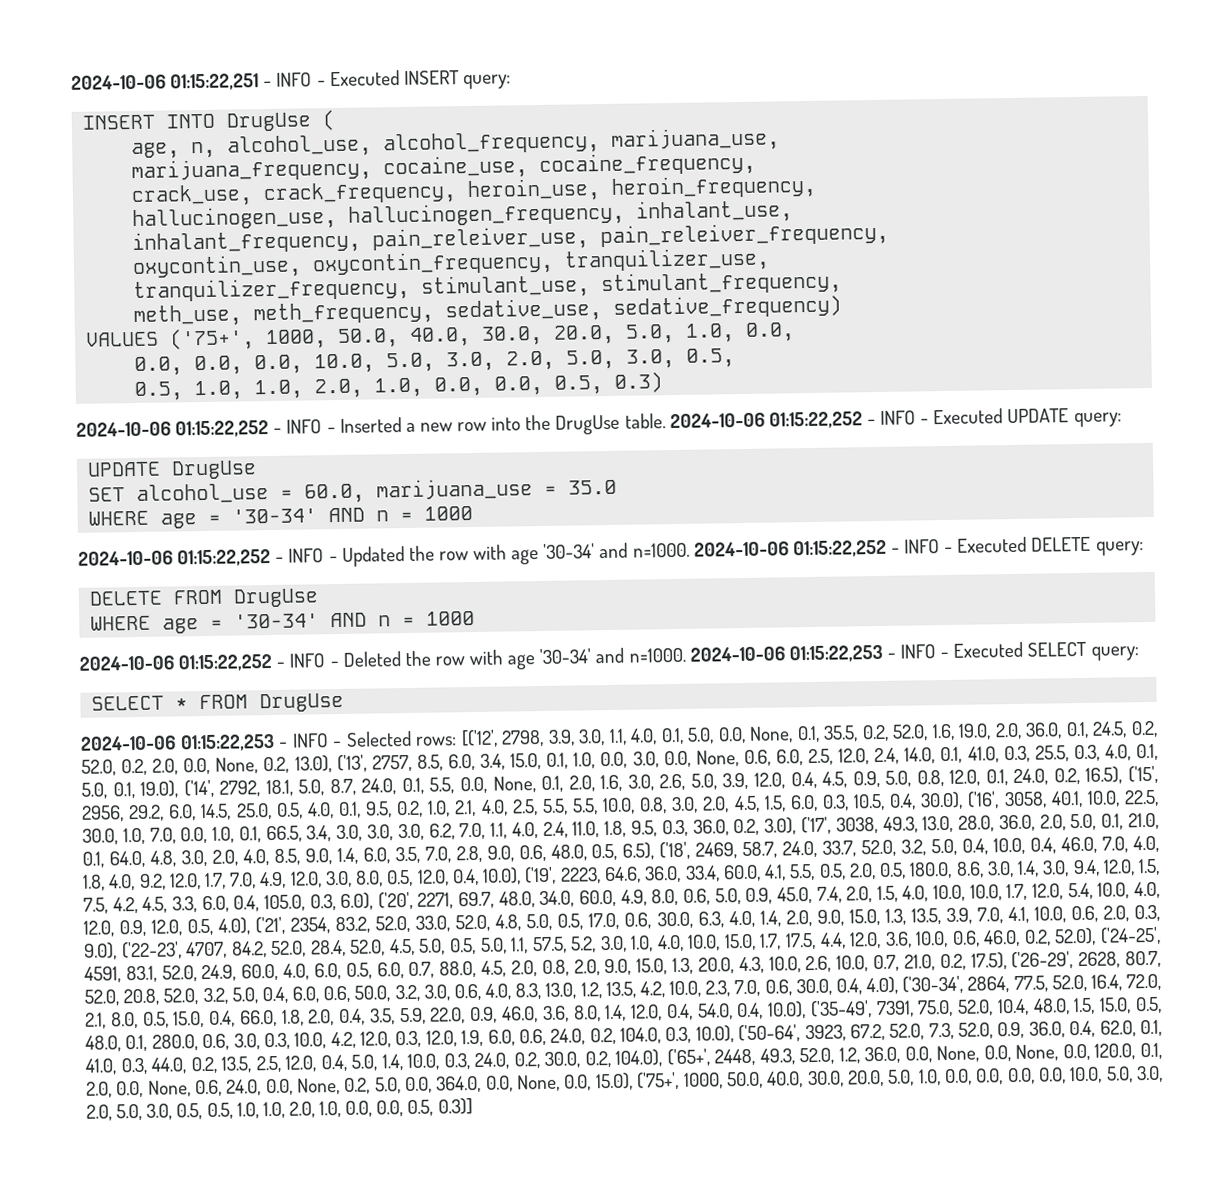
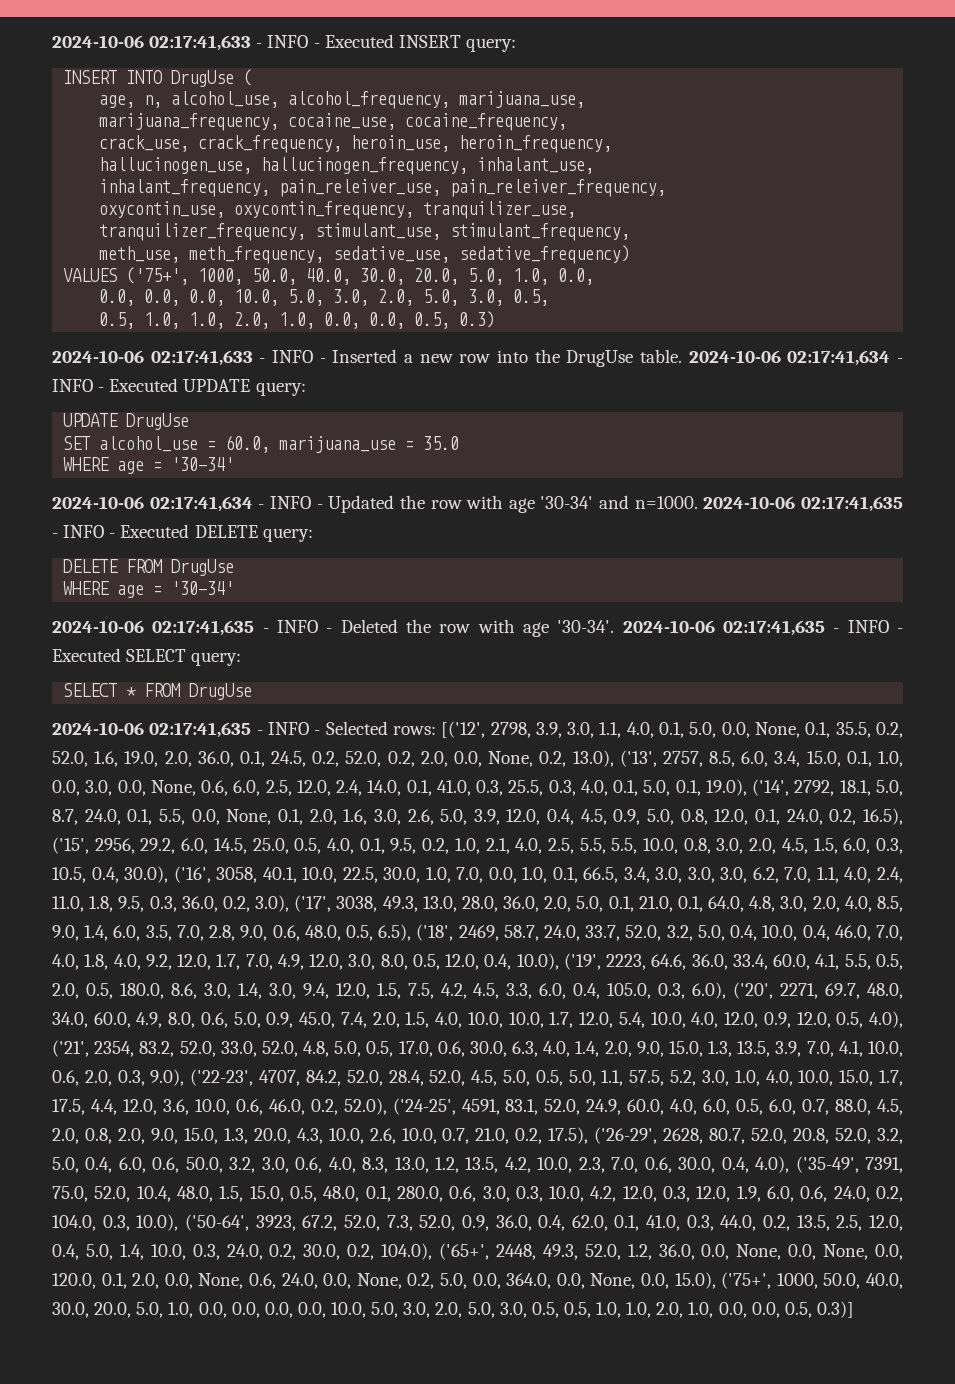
- 2024-10-06 01:15:22,251 - INFO - Executed INSERT query:
+ 2024-10-06 02:17:41,633 - INFO - Executed INSERT query:
- 2024-10-06 01:15:22,252 - INFO - Inserted a new row into the DrugUse table.
+ 2024-10-06 02:17:41,633 - INFO - Inserted a new row into the DrugUse table.
- 2024-10-06 01:15:22,252 - INFO - Executed UPDATE query:
+ 2024-10-06 02:17:41,634 - INFO - Executed UPDATE query:
  SET alcohol_use = 60.0, marijuana_use = 35.0
- WHERE age = '30-34' AND n = 1000
- 2024-10-06 01:15:22,252 - INFO - Updated the row with age '30-34' and n=1000.
+ WHERE age = '30-34'
+ 2024-10-06 02:17:41,634 - INFO - Updated the row with age '30-34' and n=1000.
- 2024-10-06 01:15:22,252 - INFO - Executed DELETE query:
+ 2024-10-06 02:17:41,635 - INFO - Executed DELETE query:
  DELETE FROM DrugUse
- WHERE age = '30-34' AND n = 1000
- 2024-10-06 01:15:22,252 - INFO - Deleted the row with age '30-34' and n=1000. 2024-10-06 01:15:22,253 - INFO - Executed SELECT query:
+ WHERE age = '30-34'
+ 2024-10-06 02:17:41,635 - INFO - Deleted the row with age '30-34'. 2024-10-06 02:17:41,635 - INFO - Executed SELECT query:
- 2024-10-06 01:15:22,253 - INFO - Selected rows:
+ 2024-10-06 02:17:41,635 - INFO - Selected rows:
- [('12', 2798, 3.9, 3.0, 1.1, 4.0, 0.1, 5.0, 0.0, None, 0.1, 35.5, 0.2, 52.0, 1.6, 19.0, 2.0, 36.0, 0.1, 24.5, 0.2, 52.0, 0.2, 2.0, 0.0, None, 0.2, 13.0), ('13', 2757, 8.5, 6.0, 3.4, 15.0, 0.1, 1.0, 0.0, 3.0, 0.0, None, 0.6, 6.0, 2.5, 12.0, 2.4, 14.0, 0.1, 41.0, 0.3, 25.5, 0.3, 4.0, 0.1, 5.0, 0.1, 19.0), ('14', 2792, 18.1, 5.0, 8.7, 24.0, 0.1, 5.5, 0.0, None, 0.1, 2.0, 1.6, 3.0, 2.6, 5.0, 3.9, 12.0, 0.4, 4.5, 0.9, 5.0, 0.8, 12.0, 0.1, 24.0, 0.2, 16.5), ('15', 2956, 29.2, 6.0, 14.5, 25.0, 0.5, 4.0, 0.1, 9.5, 0.2, 1.0, 2.1, 4.0, 2.5, 5.5, 5.5, 10.0, 0.8, 3.0, 2.0, 4.5, 1.5, 6.0, 0.3, 10.5, 0.4, 30.0), ('16', 3058, 40.1, 10.0, 22.5, 30.0, 1.0, 7.0, 0.0, 1.0, 0.1, 66.5, 3.4, 3.0, 3.0, 3.0, 6.2, 7.0, 1.1, 4.0, 2.4, 11.0, 1.8, 9.5, 0.3, 36.0, 0.2, 3.0), ('17', 3038, 49.3, 13.0, 28.0, 36.0, 2.0, 5.0, 0.1, 21.0, 0.1, 64.0, 4.8, 3.0, 2.0, 4.0, 8.5, 9.0, 1.4, 6.0, 3.5, 7.0, 2.8, 9.0, 0.6, 48.0, 0.5, 6.5), ('18', 2469, 58.7, 24.0, 33.7, 52.0, 3.2, 5.0, 0.4, 10.0, 0.4, 46.0, 7.0, 4.0, 1.8, 4.0, 9.2, 12.0, 1.7, 7.0, 4.9, 12.0, 3.0, 8.0, 0.5, 12.0, 0.4, 10.0), ('19', 2223, 64.6, 36.0, 33.4, 60.0, 4.1, 5.5, 0.5, 2.0, 0.5, 180.0, 8.6, 3.0, 1.4, 3.0, 9.4, 12.0, 1.5, 7.5, 4.2, 4.5, 3.3, 6.0, 0.4, 105.0, 0.3, 6.0), ('20', 2271, 69.7, 48.0, 34.0, 60.0, 4.9, 8.0, 0.6, 5.0, 0.9, 45.0, 7.4, 2.0, 1.5, 4.0, 10.0, 10.0, 1.7, 12.0, 5.4, 10.0, 4.0, 12.0, 0.9, 12.0, 0.5, 4.0), ('21', 2354, 83.2, 52.0, 33.0, 52.0, 4.8, 5.0, 0.5, 17.0, 0.6, 30.0, 6.3, 4.0, 1.4, 2.0, 9.0, 15.0, 1.3, 13.5, 3.9, 7.0, 4.1, 10.0, 0.6, 2.0, 0.3, 9.0), ('22-23', 4707, 84.2, 52.0, 28.4, 52.0, 4.5, 5.0, 0.5, 5.0, 1.1, 57.5, 5.2, 3.0, 1.0, 4.0, 10.0, 15.0, 1.7, 17.5, 4.4, 12.0, 3.6, 10.0, 0.6, 46.0, 0.2, 52.0), ('24-25', 4591, 83.1, 52.0, 24.9, 60.0, 4.0, 6.0, 0.5, 6.0, 0.7, 88.0, 4.5, 2.0, 0.8, 2.0, 9.0, 15.0, 1.3, 20.0, 4.3, 10.0, 2.6, 10.0, 0.7, 21.0, 0.2, 17.5), ('26-29', 2628, 80.7, 52.0, 20.8, 52.0, 3.2, 5.0, 0.4, 6.0, 0.6, 50.0, 3.2, 3.0, 0.6, 4.0, 8.3, 13.0, 1.2, 13.5, 4.2, 10.0, 2.3, 7.0, 0.6, 30.0, 0.4, 4.0), ('30-34', 2864, 77.5, 52.0, 16.4, 72.0, 2.1, 8.0, 0.5, 15.0, 0.4, 66.0, 1.8, 2.0, 0.4, 3.5, 5.9, 22.0, 0.9, 46.0, 3.6, 8.0, 1.4, 12.0, 0.4, 54.0, 0.4, 10.0), ('35-49', 7391, 75.0, 52.0, 10.4, 48.0, 1.5, 15.0, 0.5, 48.0, 0.1, 280.0, 0.6, 3.0, 0.3, 10.0, 4.2, 12.0, 0.3, 12.0, 1.9, 6.0, 0.6, 24.0, 0.2, 104.0, 0.3, 10.0), ('50-64', 3923, 67.2, 52.0, 7.3, 52.0, 0.9, 36.0, 0.4, 62.0, 0.1, 41.0, 0.3, 44.0, 0.2, 13.5, 2.5, 12.0, 0.4, 5.0, 1.4, 10.0, 0.3, 24.0, 0.2, 30.0, 0.2, 104.0), ('65+', 2448, 49.3, 52.0, 1.2, 36.0, 0.0, None, 0.0, None, 0.0, 120.0, 0.1, 2.0, 0.0, None, 0.6, 24.0, 0.0, None, 0.2, 5.0, 0.0, 364.0, 0.0, None, 0.0, 15.0), ('75+', 1000, 50.0, 40.0, 30.0, 20.0, 5.0, 1.0, 0.0, 0.0, 0.0, 0.0, 10.0, 5.0, 3.0, 2.0, 5.0, 3.0, 0.5, 0.5, 1.0, 1.0, 2.0, 1.0, 0.0, 0.0, 0.5, 0.3)]
+ [('12', 2798, 3.9, 3.0, 1.1, 4.0, 0.1, 5.0, 0.0, None, 0.1, 35.5, 0.2, 52.0, 1.6, 19.0, 2.0, 36.0, 0.1, 24.5, 0.2, 52.0, 0.2, 2.0, 0.0, None, 0.2, 13.0), ('13', 2757, 8.5, 6.0, 3.4, 15.0, 0.1, 1.0, 0.0, 3.0, 0.0, None, 0.6, 6.0, 2.5, 12.0, 2.4, 14.0, 0.1, 41.0, 0.3, 25.5, 0.3, 4.0, 0.1, 5.0, 0.1, 19.0), ('14', 2792, 18.1, 5.0, 8.7, 24.0, 0.1, 5.5, 0.0, None, 0.1, 2.0, 1.6, 3.0, 2.6, 5.0, 3.9, 12.0, 0.4, 4.5, 0.9, 5.0, 0.8, 12.0, 0.1, 24.0, 0.2, 16.5), ('15', 2956, 29.2, 6.0, 14.5, 25.0, 0.5, 4.0, 0.1, 9.5, 0.2, 1.0, 2.1, 4.0, 2.5, 5.5, 5.5, 10.0, 0.8, 3.0, 2.0, 4.5, 1.5, 6.0, 0.3, 10.5, 0.4, 30.0), ('16', 3058, 40.1, 10.0, 22.5, 30.0, 1.0, 7.0, 0.0, 1.0, 0.1, 66.5, 3.4, 3.0, 3.0, 3.0, 6.2, 7.0, 1.1, 4.0, 2.4, 11.0, 1.8, 9.5, 0.3, 36.0, 0.2, 3.0), ('17', 3038, 49.3, 13.0, 28.0, 36.0, 2.0, 5.0, 0.1, 21.0, 0.1, 64.0, 4.8, 3.0, 2.0, 4.0, 8.5, 9.0, 1.4, 6.0, 3.5, 7.0, 2.8, 9.0, 0.6, 48.0, 0.5, 6.5), ('18', 2469, 58.7, 24.0, 33.7, 52.0, 3.2, 5.0, 0.4, 10.0, 0.4, 46.0, 7.0, 4.0, 1.8, 4.0, 9.2, 12.0, 1.7, 7.0, 4.9, 12.0, 3.0, 8.0, 0.5, 12.0, 0.4, 10.0), ('19', 2223, 64.6, 36.0, 33.4, 60.0, 4.1, 5.5, 0.5, 2.0, 0.5, 180.0, 8.6, 3.0, 1.4, 3.0, 9.4, 12.0, 1.5, 7.5, 4.2, 4.5, 3.3, 6.0, 0.4, 105.0, 0.3, 6.0), ('20', 2271, 69.7, 48.0, 34.0, 60.0, 4.9, 8.0, 0.6, 5.0, 0.9, 45.0, 7.4, 2.0, 1.5, 4.0, 10.0, 10.0, 1.7, 12.0, 5.4, 10.0, 4.0, 12.0, 0.9, 12.0, 0.5, 4.0), ('21', 2354, 83.2, 52.0, 33.0, 52.0, 4.8, 5.0, 0.5, 17.0, 0.6, 30.0, 6.3, 4.0, 1.4, 2.0, 9.0, 15.0, 1.3, 13.5, 3.9, 7.0, 4.1, 10.0, 0.6, 2.0, 0.3, 9.0), ('22-23', 4707, 84.2, 52.0, 28.4, 52.0, 4.5, 5.0, 0.5, 5.0, 1.1, 57.5, 5.2, 3.0, 1.0, 4.0, 10.0, 15.0, 1.7, 17.5, 4.4, 12.0, 3.6, 10.0, 0.6, 46.0, 0.2, 52.0), ('24-25', 4591, 83.1, 52.0, 24.9, 60.0, 4.0, 6.0, 0.5, 6.0, 0.7, 88.0, 4.5, 2.0, 0.8, 2.0, 9.0, 15.0, 1.3, 20.0, 4.3, 10.0, 2.6, 10.0, 0.7, 21.0, 0.2, 17.5), ('26-29', 2628, 80.7, 52.0, 20.8, 52.0, 3.2, 5.0, 0.4, 6.0, 0.6, 50.0, 3.2, 3.0, 0.6, 4.0, 8.3, 13.0, 1.2, 13.5, 4.2, 10.0, 2.3, 7.0, 0.6, 30.0, 0.4, 4.0), ('35-49', 7391, 75.0, 52.0, 10.4, 48.0, 1.5, 15.0, 0.5, 48.0, 0.1, 280.0, 0.6, 3.0, 0.3, 10.0, 4.2, 12.0, 0.3, 12.0, 1.9, 6.0, 0.6, 24.0, 0.2, 104.0, 0.3, 10.0), ('50-64', 3923, 67.2, 52.0, 7.3, 52.0, 0.9, 36.0, 0.4, 62.0, 0.1, 41.0, 0.3, 44.0, 0.2, 13.5, 2.5, 12.0, 0.4, 5.0, 1.4, 10.0, 0.3, 24.0, 0.2, 30.0, 0.2, 104.0), ('65+', 2448, 49.3, 52.0, 1.2, 36.0, 0.0, None, 0.0, None, 0.0, 120.0, 0.1, 2.0, 0.0, None, 0.6, 24.0, 0.0, None, 0.2, 5.0, 0.0, 364.0, 0.0, None, 0.0, 15.0), ('75+', 1000, 50.0, 40.0, 30.0, 20.0, 5.0, 1.0, 0.0, 0.0, 0.0, 0.0, 10.0, 5.0, 3.0, 2.0, 5.0, 3.0, 0.5, 0.5, 1.0, 1.0, 2.0, 1.0, 0.0, 0.0, 0.5, 0.3)]

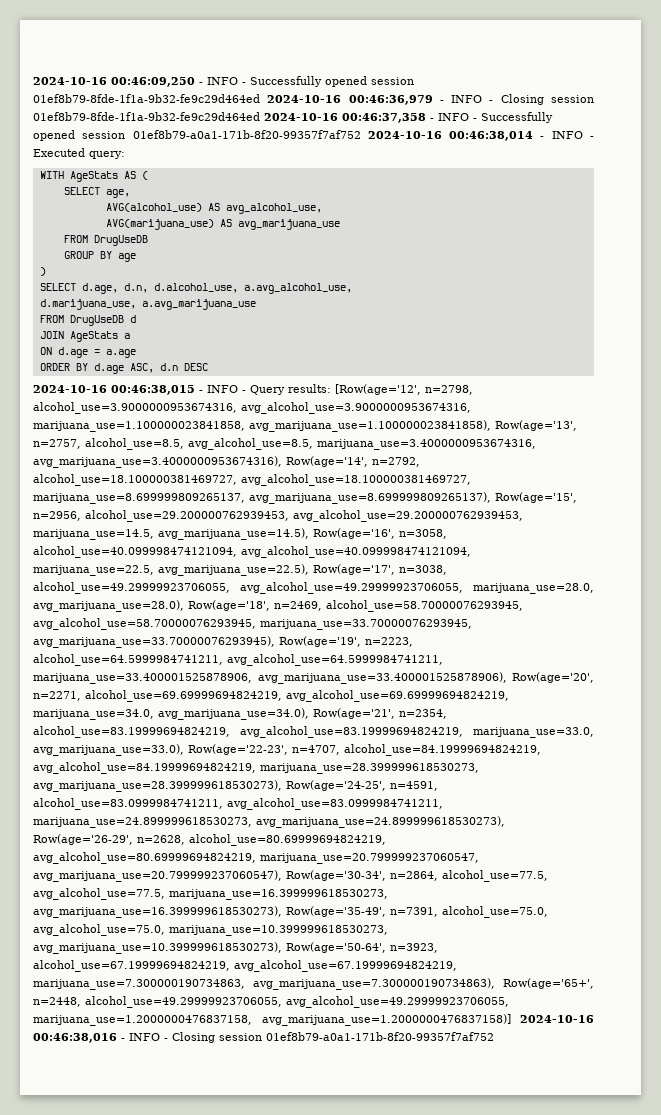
- 2024-10-06 02:17:41,633 - INFO - Executed INSERT query:
- INSERT INTO DrugUse (
+ 2024-10-16 00:46:09,250 - INFO - Successfully opened session 01ef8b79-8fde-1f1a-9b32-fe9c29d464ed 2024-10-16 00:46:36,979 - INFO - Closing session 01ef8b79-8fde-1f1a-9b32-fe9c29d464ed 2024-10-16 00:46:37,358 - INFO - Successfully opened session 01ef8b79-a0a1-171b-8f20-99357f7af752 2024-10-16 00:46:38,014 - INFO - Executed query:
+ WITH AgeStats AS (
- age, n, alcohol_use, alcohol_frequency, marijuana_use,
- marijuana_frequency, cocaine_use, cocaine_frequency,
- crack_use, crack_frequency, heroin_use, heroin_frequency,
- hallucinogen_use, hallucinogen_frequency, inhalant_use,
- inhalant_frequency, pain_releiver_use, pain_releiver_frequency,
- oxycontin_use, oxycontin_frequency, tranquilizer_use,
- tranquilizer_frequency, stimulant_use, stimulant_frequency,
- meth_use, meth_frequency, sedative_use, sedative_frequency)
- VALUES ('75+', 1000, 50.0, 40.0, 30.0, 20.0, 5.0, 1.0, 0.0,
- 0.0, 0.0, 0.0, 10.0, 5.0, 3.0, 2.0, 5.0, 3.0, 0.5,
- 0.5, 1.0, 1.0, 2.0, 1.0, 0.0, 0.0, 0.5, 0.3)
- 2024-10-06 02:17:41,633 - INFO - Inserted a new row into the DrugUse table. 2024-10-06 02:17:41,634 - INFO - Executed UPDATE query:
- UPDATE DrugUse
- SET alcohol_use = 60.0, marijuana_use = 35.0
- WHERE age = '30-34'
- 2024-10-06 02:17:41,634 - INFO - Updated the row with age '30-34' and n=1000. 2024-10-06 02:17:41,635 - INFO - Executed DELETE query:
- DELETE FROM DrugUse
- WHERE age = '30-34'
- 2024-10-06 02:17:41,635 - INFO - Deleted the row with age '30-34'. 2024-10-06 02:17:41,635 - INFO - Executed SELECT query:
- SELECT * FROM DrugUse
- 2024-10-06 02:17:41,635 - INFO - Selected rows: [('12', 2798, 3.9, 3.0, 1.1, 4.0, 0.1, 5.0, 0.0, None, 0.1, 35.5, 0.2, 52.0, 1.6, 19.0, 2.0, 36.0, 0.1, 24.5, 0.2, 52.0, 0.2, 2.0, 0.0, None, 0.2, 13.0), ('13', 2757, 8.5, 6.0, 3.4, 15.0, 0.1, 1.0, 0.0, 3.0, 0.0, None, 0.6, 6.0, 2.5, 12.0, 2.4, 14.0, 0.1, 41.0, 0.3, 25.5, 0.3, 4.0, 0.1, 5.0, 0.1, 19.0), ('14', 2792, 18.1, 5.0, 8.7, 24.0, 0.1, 5.5, 0.0, None, 0.1, 2.0, 1.6, 3.0, 2.6, 5.0, 3.9, 12.0, 0.4, 4.5, 0.9, 5.0, 0.8, 12.0, 0.1, 24.0, 0.2, 16.5), ('15', 2956, 29.2, 6.0, 14.5, 25.0, 0.5, 4.0, 0.1, 9.5, 0.2, 1.0, 2.1, 4.0, 2.5, 5.5, 5.5, 10.0, 0.8, 3.0, 2.0, 4.5, 1.5, 6.0, 0.3, 10.5, 0.4, 30.0), ('16', 3058, 40.1, 10.0, 22.5, 30.0, 1.0, 7.0, 0.0, 1.0, 0.1, 66.5, 3.4, 3.0, 3.0, 3.0, 6.2, 7.0, 1.1, 4.0, 2.4, 11.0, 1.8, 9.5, 0.3, 36.0, 0.2, 3.0), ('17', 3038, 49.3, 13.0, 28.0, 36.0, 2.0, 5.0, 0.1, 21.0, 0.1, 64.0, 4.8, 3.0, 2.0, 4.0, 8.5, 9.0, 1.4, 6.0, 3.5, 7.0, 2.8, 9.0, 0.6, 48.0, 0.5, 6.5), ('18', 2469, 58.7, 24.0, 33.7, 52.0, 3.2, 5.0, 0.4, 10.0, 0.4, 46.0, 7.0, 4.0, 1.8, 4.0, 9.2, 12.0, 1.7, 7.0, 4.9, 12.0, 3.0, 8.0, 0.5, 12.0, 0.4, 10.0), ('19', 2223, 64.6, 36.0, 33.4, 60.0, 4.1, 5.5, 0.5, 2.0, 0.5, 180.0, 8.6, 3.0, 1.4, 3.0, 9.4, 12.0, 1.5, 7.5, 4.2, 4.5, 3.3, 6.0, 0.4, 105.0, 0.3, 6.0), ('20', 2271, 69.7, 48.0, 34.0, 60.0, 4.9, 8.0, 0.6, 5.0, 0.9, 45.0, 7.4, 2.0, 1.5, 4.0, 10.0, 10.0, 1.7, 12.0, 5.4, 10.0, 4.0, 12.0, 0.9, 12.0, 0.5, 4.0), ('21', 2354, 83.2, 52.0, 33.0, 52.0, 4.8, 5.0, 0.5, 17.0, 0.6, 30.0, 6.3, 4.0, 1.4, 2.0, 9.0, 15.0, 1.3, 13.5, 3.9, 7.0, 4.1, 10.0, 0.6, 2.0, 0.3, 9.0), ('22-23', 4707, 84.2, 52.0, 28.4, 52.0, 4.5, 5.0, 0.5, 5.0, 1.1, 57.5, 5.2, 3.0, 1.0, 4.0, 10.0, 15.0, 1.7, 17.5, 4.4, 12.0, 3.6, 10.0, 0.6, 46.0, 0.2, 52.0), ('24-25', 4591, 83.1, 52.0, 24.9, 60.0, 4.0, 6.0, 0.5, 6.0, 0.7, 88.0, 4.5, 2.0, 0.8, 2.0, 9.0, 15.0, 1.3, 20.0, 4.3, 10.0, 2.6, 10.0, 0.7, 21.0, 0.2, 17.5), ('26-29', 2628, 80.7, 52.0, 20.8, 52.0, 3.2, 5.0, 0.4, 6.0, 0.6, 50.0, 3.2, 3.0, 0.6, 4.0, 8.3, 13.0, 1.2, 13.5, 4.2, 10.0, 2.3, 7.0, 0.6, 30.0, 0.4, 4.0), ('35-49', 7391, 75.0, 52.0, 10.4, 48.0, 1.5, 15.0, 0.5, 48.0, 0.1, 280.0, 0.6, 3.0, 0.3, 10.0, 4.2, 12.0, 0.3, 12.0, 1.9, 6.0, 0.6, 24.0, 0.2, 104.0, 0.3, 10.0), ('50-64', 3923, 67.2, 52.0, 7.3, 52.0, 0.9, 36.0, 0.4, 62.0, 0.1, 41.0, 0.3, 44.0, 0.2, 13.5, 2.5, 12.0, 0.4, 5.0, 1.4, 10.0, 0.3, 24.0, 0.2, 30.0, 0.2, 104.0), ('65+', 2448, 49.3, 52.0, 1.2, 36.0, 0.0, None, 0.0, None, 0.0, 120.0, 0.1, 2.0, 0.0, None, 0.6, 24.0, 0.0, None, 0.2, 5.0, 0.0, 364.0, 0.0, None, 0.0, 15.0), ('75+', 1000, 50.0, 40.0, 30.0, 20.0, 5.0, 1.0, 0.0, 0.0, 0.0, 0.0, 10.0, 5.0, 3.0, 2.0, 5.0, 3.0, 0.5, 0.5, 1.0, 1.0, 2.0, 1.0, 0.0, 0.0, 0.5, 0.3)]
+ SELECT age,
+ AVG(alcohol_use) AS avg_alcohol_use,
+ AVG(marijuana_use) AS avg_marijuana_use
+ FROM DrugUseDB
+ GROUP BY age
+ )
+ SELECT d.age, d.n, d.alcohol_use, a.avg_alcohol_use,
+ d.marijuana_use, a.avg_marijuana_use
+ FROM DrugUseDB d
+ JOIN AgeStats a
+ ON d.age = a.age
+ ORDER BY d.age ASC, d.n DESC
+ 2024-10-16 00:46:38,015 - INFO - Query results: [Row(age='12', n=2798, alcohol_use=3.9000000953674316, avg_alcohol_use=3.9000000953674316, marijuana_use=1.100000023841858, avg_marijuana_use=1.100000023841858), Row(age='13', n=2757, alcohol_use=8.5, avg_alcohol_use=8.5, marijuana_use=3.4000000953674316, avg_marijuana_use=3.4000000953674316), Row(age='14', n=2792, alcohol_use=18.100000381469727, avg_alcohol_use=18.100000381469727, marijuana_use=8.699999809265137, avg_marijuana_use=8.699999809265137), Row(age='15', n=2956, alcohol_use=29.200000762939453, avg_alcohol_use=29.200000762939453, marijuana_use=14.5, avg_marijuana_use=14.5), Row(age='16', n=3058, alcohol_use=40.099998474121094, avg_alcohol_use=40.099998474121094, marijuana_use=22.5, avg_marijuana_use=22.5), Row(age='17', n=3038, alcohol_use=49.29999923706055, avg_alcohol_use=49.29999923706055, marijuana_use=28.0, avg_marijuana_use=28.0), Row(age='18', n=2469, alcohol_use=58.70000076293945, avg_alcohol_use=58.70000076293945, marijuana_use=33.70000076293945, avg_marijuana_use=33.70000076293945), Row(age='19', n=2223, alcohol_use=64.5999984741211, avg_alcohol_use=64.5999984741211, marijuana_use=33.400001525878906, avg_marijuana_use=33.400001525878906), Row(age='20', n=2271, alcohol_use=69.69999694824219, avg_alcohol_use=69.69999694824219, marijuana_use=34.0, avg_marijuana_use=34.0), Row(age='21', n=2354, alcohol_use=83.19999694824219, avg_alcohol_use=83.19999694824219, marijuana_use=33.0, avg_marijuana_use=33.0), Row(age='22-23', n=4707, alcohol_use=84.19999694824219, avg_alcohol_use=84.19999694824219, marijuana_use=28.399999618530273, avg_marijuana_use=28.399999618530273), Row(age='24-25', n=4591, alcohol_use=83.0999984741211, avg_alcohol_use=83.0999984741211, marijuana_use=24.899999618530273, avg_marijuana_use=24.899999618530273), Row(age='26-29', n=2628, alcohol_use=80.69999694824219, avg_alcohol_use=80.69999694824219, marijuana_use=20.799999237060547, avg_marijuana_use=20.799999237060547), Row(age='30-34', n=2864, alcohol_use=77.5, avg_alcohol_use=77.5, marijuana_use=16.399999618530273, avg_marijuana_use=16.399999618530273), Row(age='35-49', n=7391, alcohol_use=75.0, avg_alcohol_use=75.0, marijuana_use=10.399999618530273, avg_marijuana_use=10.399999618530273), Row(age='50-64', n=3923, alcohol_use=67.19999694824219, avg_alcohol_use=67.19999694824219, marijuana_use=7.300000190734863, avg_marijuana_use=7.300000190734863), Row(age='65+', n=2448, alcohol_use=49.29999923706055, avg_alcohol_use=49.29999923706055, marijuana_use=1.2000000476837158, avg_marijuana_use=1.2000000476837158)] 2024-10-16 00:46:38,016 - INFO - Closing session 01ef8b79-a0a1-171b-8f20-99357f7af752

